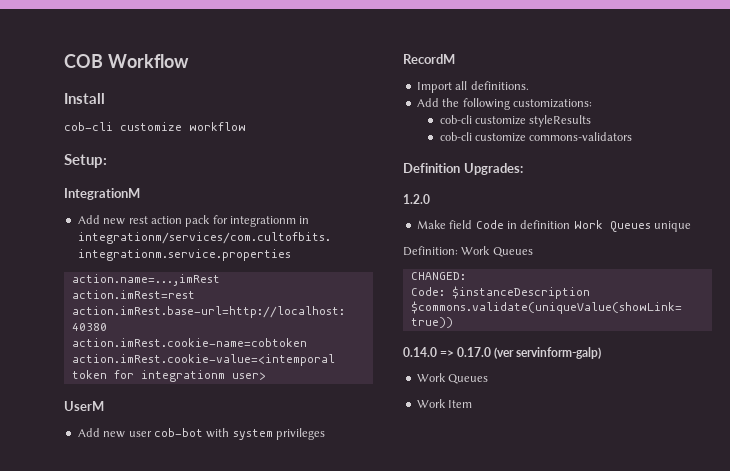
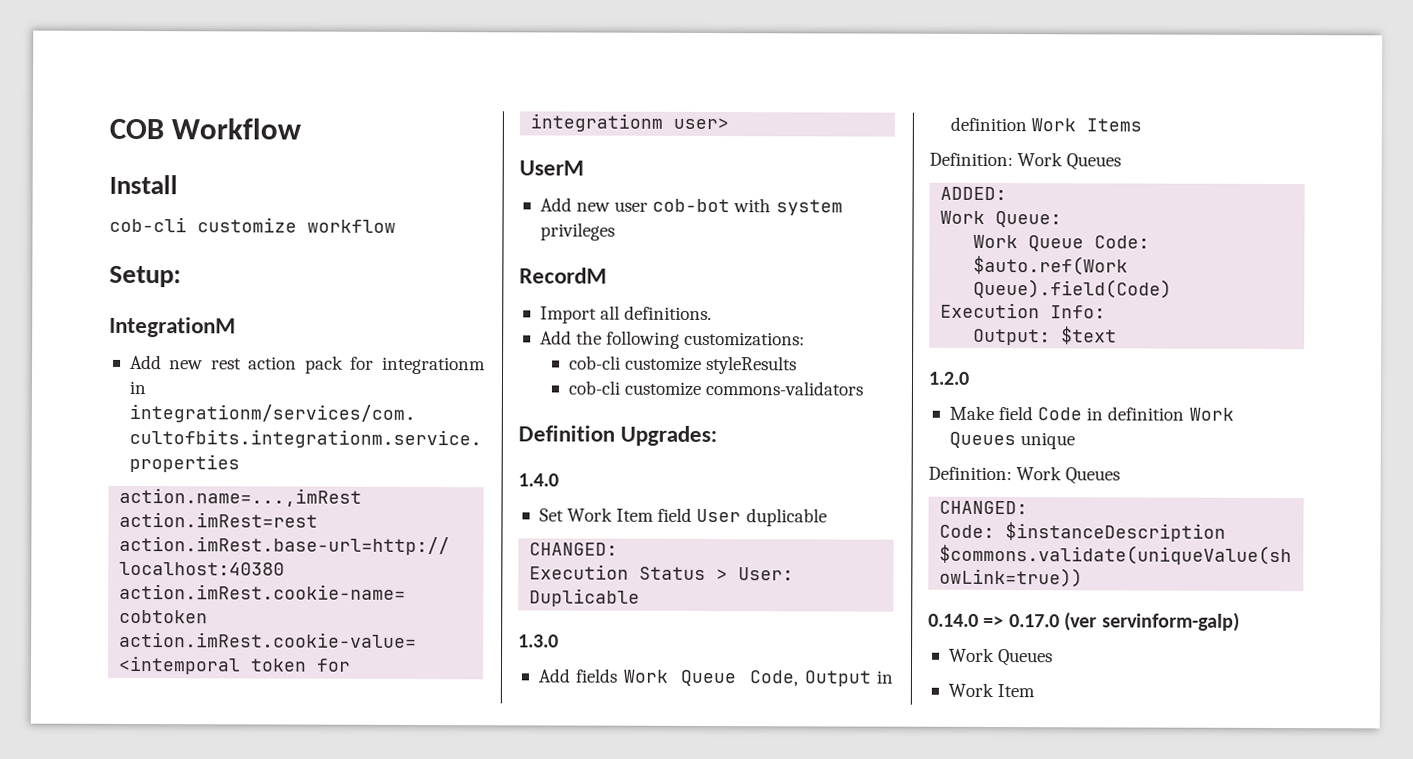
+ 1.4.0
+ Set Work Item field User duplicable
+ CHANGED:
+ Execution Status > User: Duplicable
+ 1.3.0
+ Add fields Work Queue Code, Output in definition Work Items
+ Definition: Work Queues
+ ADDED:
+ Work Queue:
+ Work Queue Code: $auto.ref(Work Queue).field(Code)
+ Execution Info:
+ Output: $text

